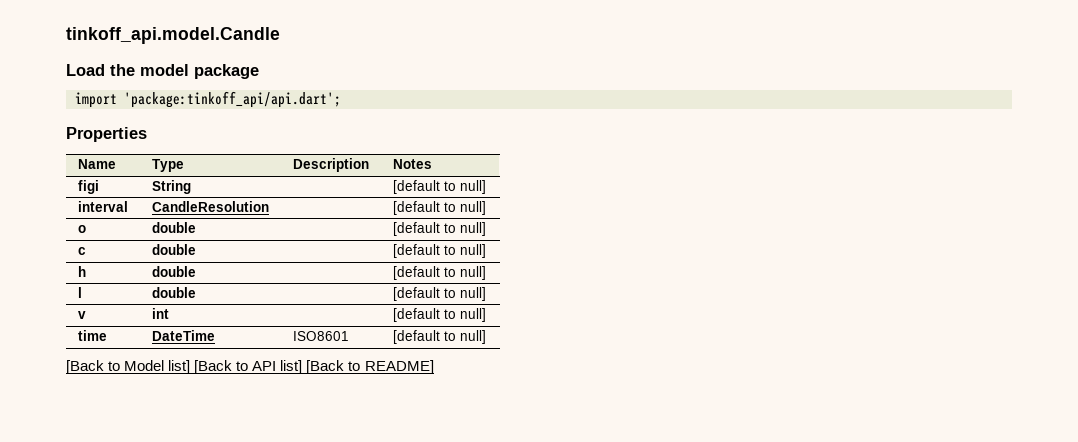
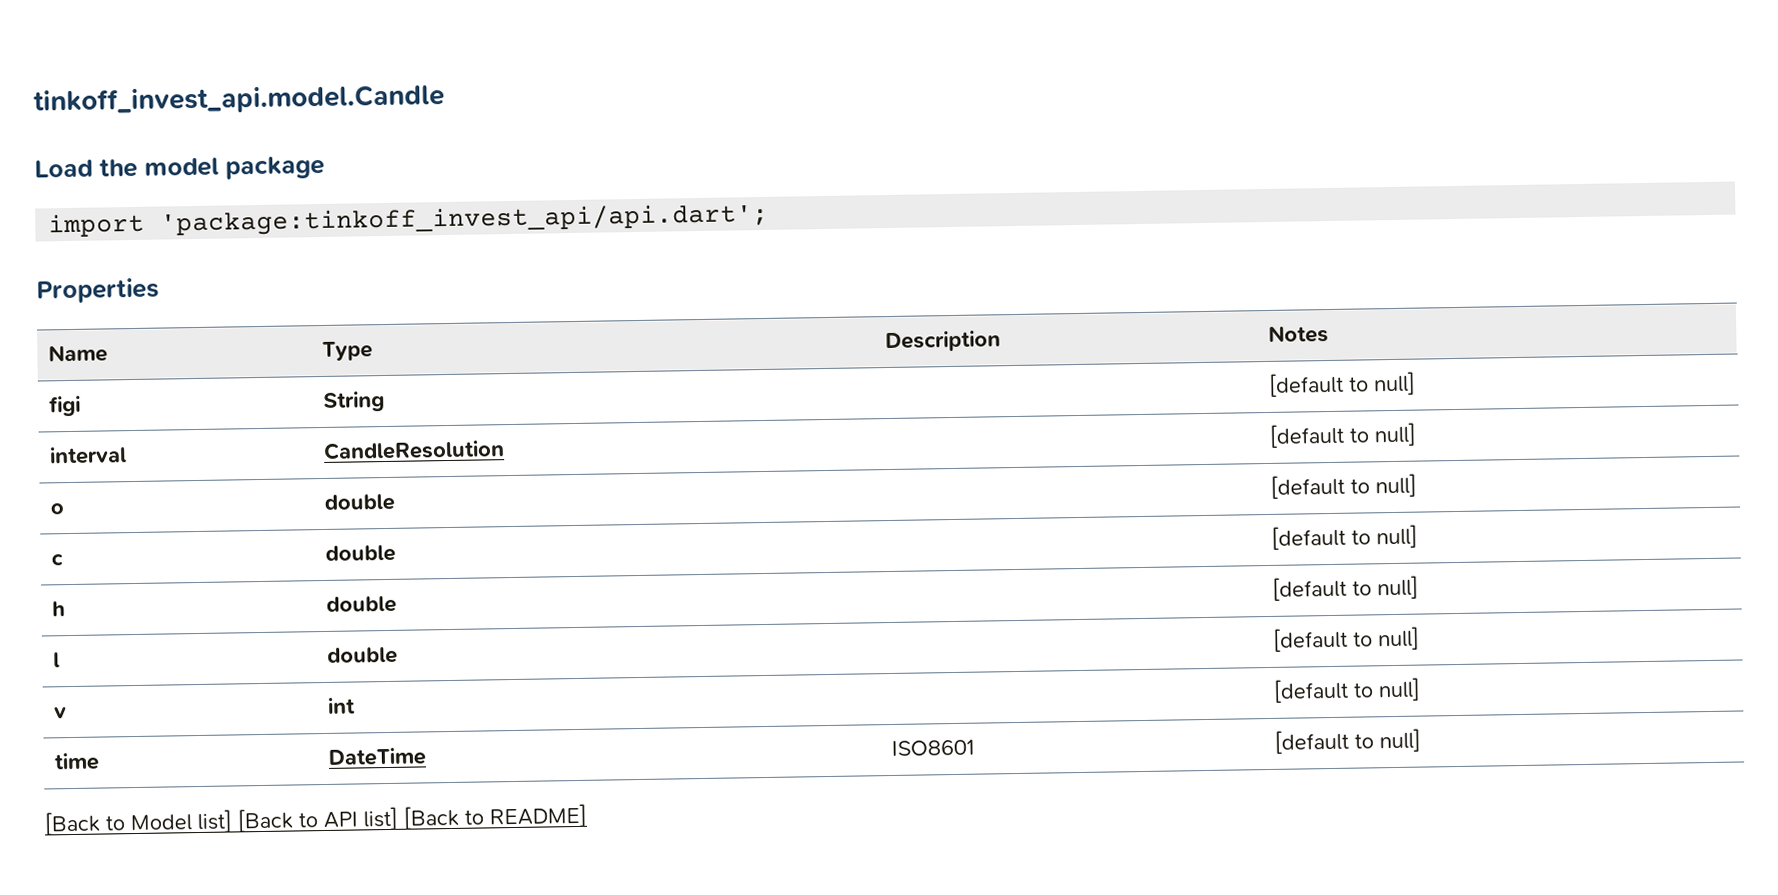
- tinkoff_api.model.Candle
+ tinkoff_invest_api.model.Candle
- import 'package:tinkoff_api/api.dart';
+ import 'package:tinkoff_invest_api/api.dart';

